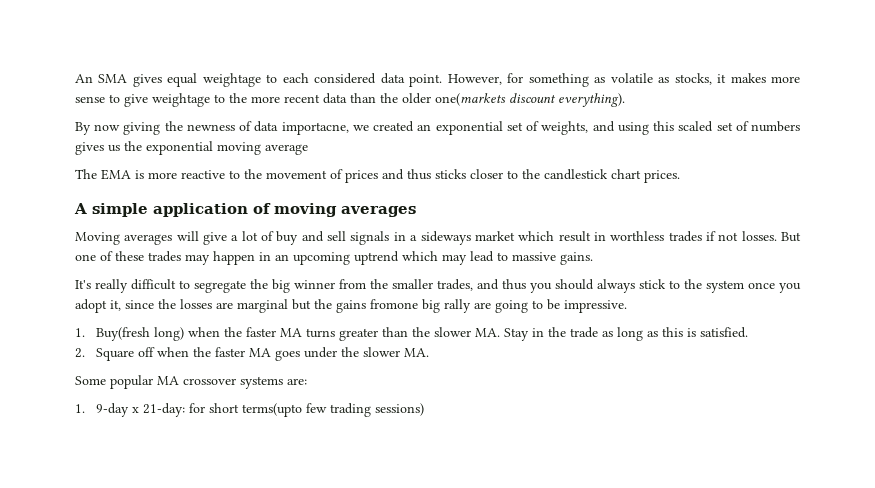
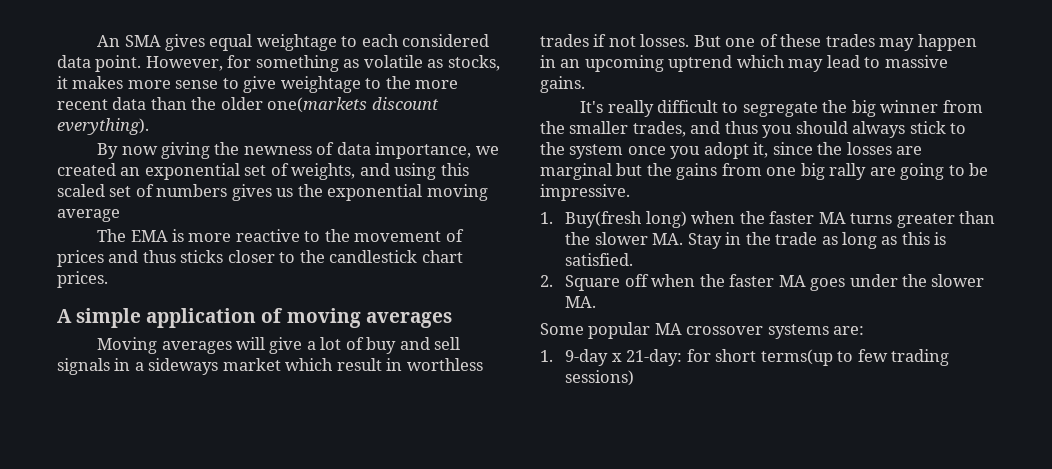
- By now giving the newness of data importacne, we created an exponential set of weights, and using this scaled set of numbers gives us the exponential moving average
+ By now giving the newness of data importance, we created an exponential set of weights, and using this scaled set of numbers gives us the exponential moving average
- It's really difficult to segregate the big winner from the smaller trades, and thus you should always stick to the system once you adopt it, since the losses are marginal but the gains fromone big rally are going to be impressive.
+ It's really difficult to segregate the big winner from the smaller trades, and thus you should always stick to the system once you adopt it, since the losses are marginal but the gains from one big rally are going to be impressive.
- 1. 9-day x 21-day: for short terms(upto few trading sessions)
+ 1. 9-day x 21-day: for short terms(up to few trading sessions)

